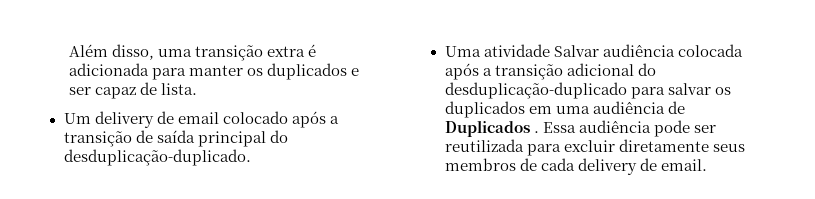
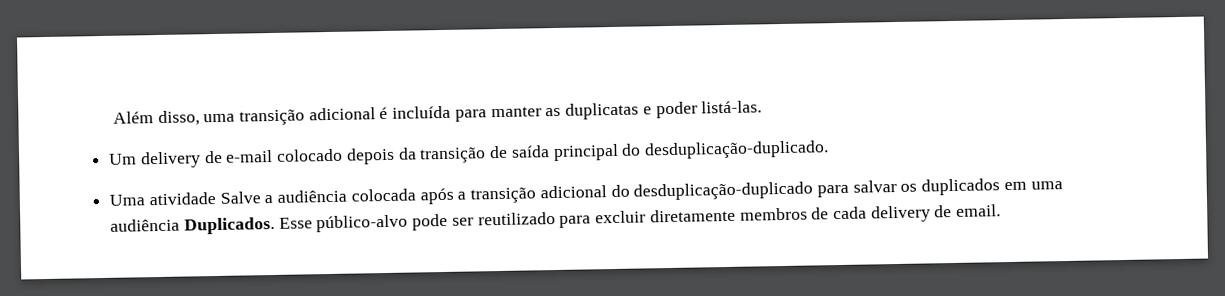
- Além disso, uma transição extra é adicionada para manter os duplicados e ser capaz de lista.
+ Além disso, uma transição adicional é incluída para manter as duplicatas e poder listá-las.
- Um delivery de email colocado após a transição de saída principal do desduplicação-duplicado.
+ Um delivery de e-mail colocado depois da transição de saída principal do desduplicação-duplicado.
- Uma atividade Salvar audiência colocada após a transição adicional do desduplicação-duplicado para salvar os duplicados em uma audiência de Duplicados . Essa audiência pode ser reutilizada para excluir diretamente seus membros de cada delivery de email.
+ Uma atividade Salve a audiência colocada após a transição adicional do desduplicação-duplicado para salvar os duplicados em uma audiência Duplicados. Esse público-alvo pode ser reutilizado para excluir diretamente membros de cada delivery de email.

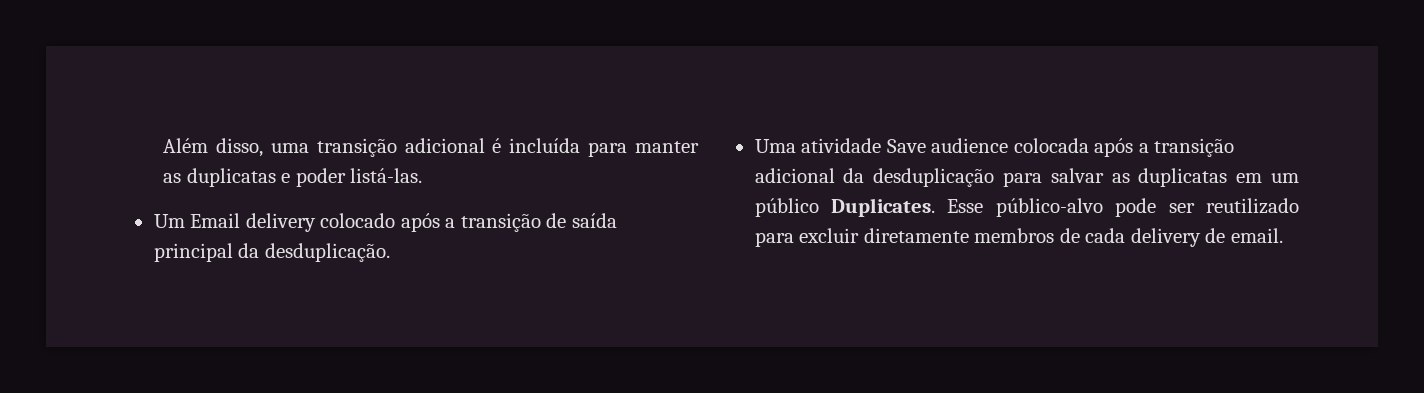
- Um delivery de e-mail colocado depois da transição de saída principal do desduplicação-duplicado.
+ Um Email delivery colocado após a transição de saída principal da desduplicação.
- Uma atividade Salve a audiência colocada após a transição adicional do desduplicação-duplicado para salvar os duplicados em uma audiência Duplicados.
+ Uma atividade Save audience colocada após a transição adicional da desduplicação para salvar as duplicatas em um público Duplicates.

